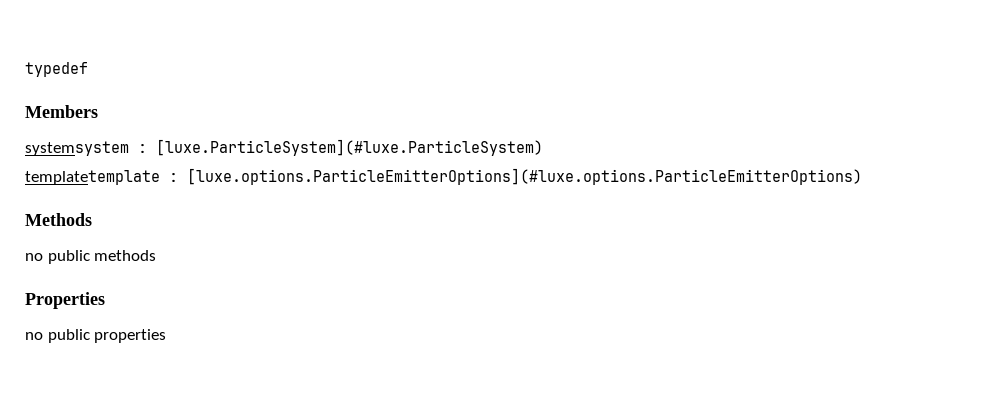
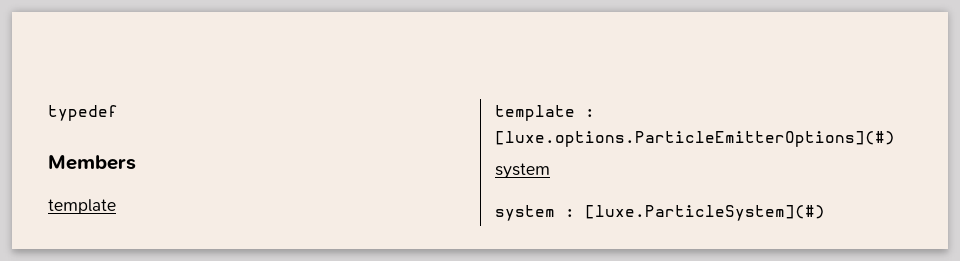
  Members
- systemsystem : [luxe.ParticleSystem](#luxe.ParticleSystem)
- templatetemplate : [luxe.options.ParticleEmitterOptions](#luxe.options.ParticleEmitterOptions)
- Methods
- no public methods
- Properties
- no public properties
+ template
+ template : [luxe.options.ParticleEmitterOptions](#)
+ system
+ system : [luxe.ParticleSystem](#)

